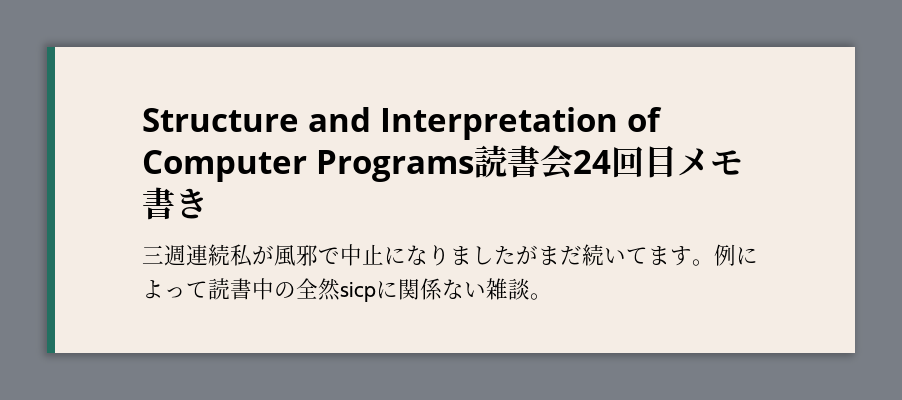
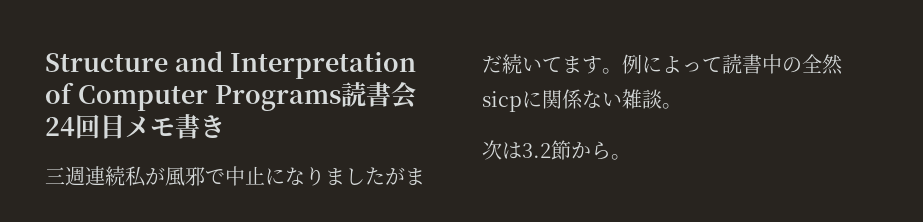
+ 次は3.2節から。

